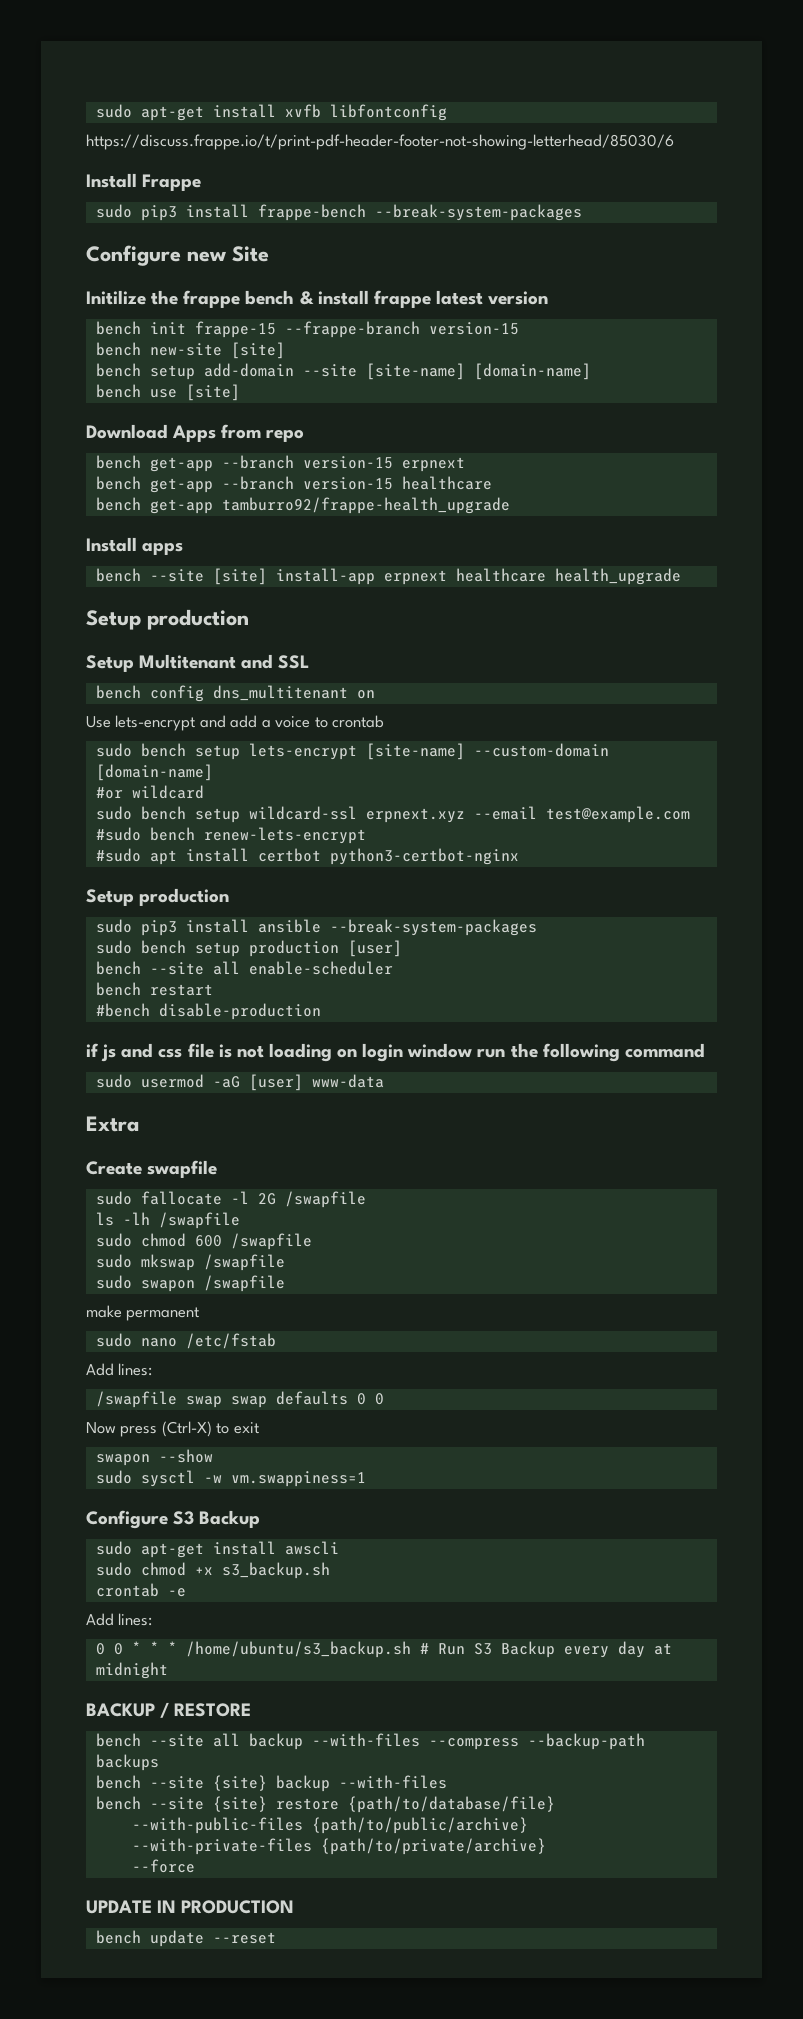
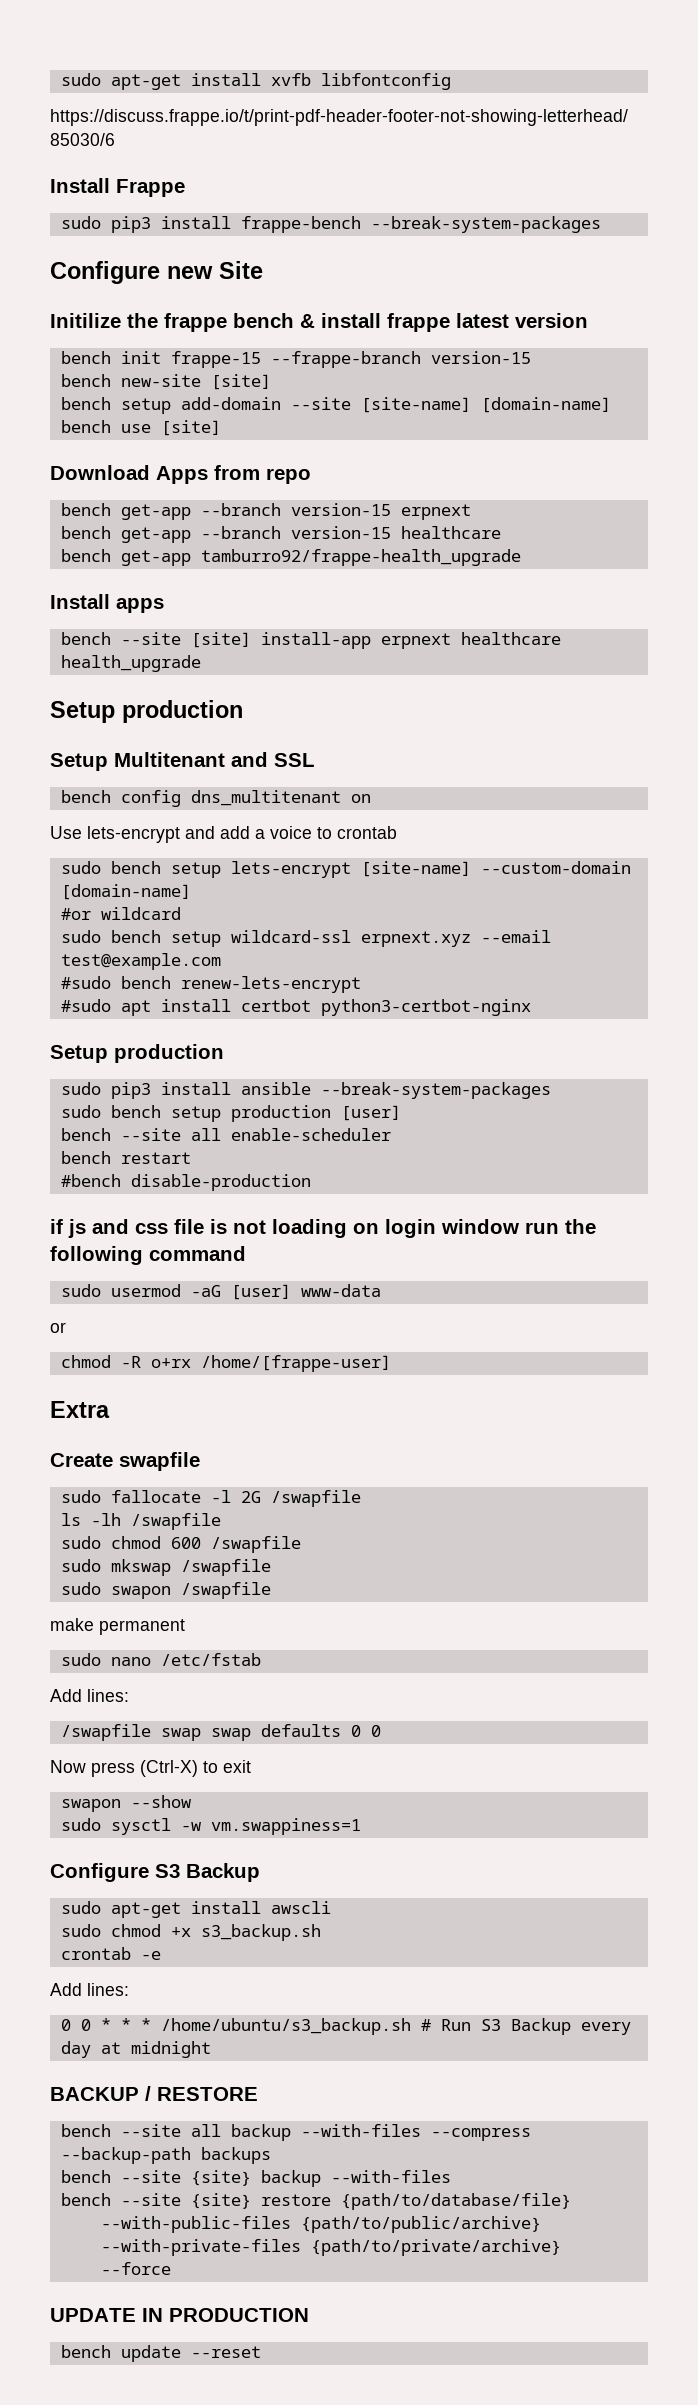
+ or
+ chmod -R o+rx /home/[frappe-user]

